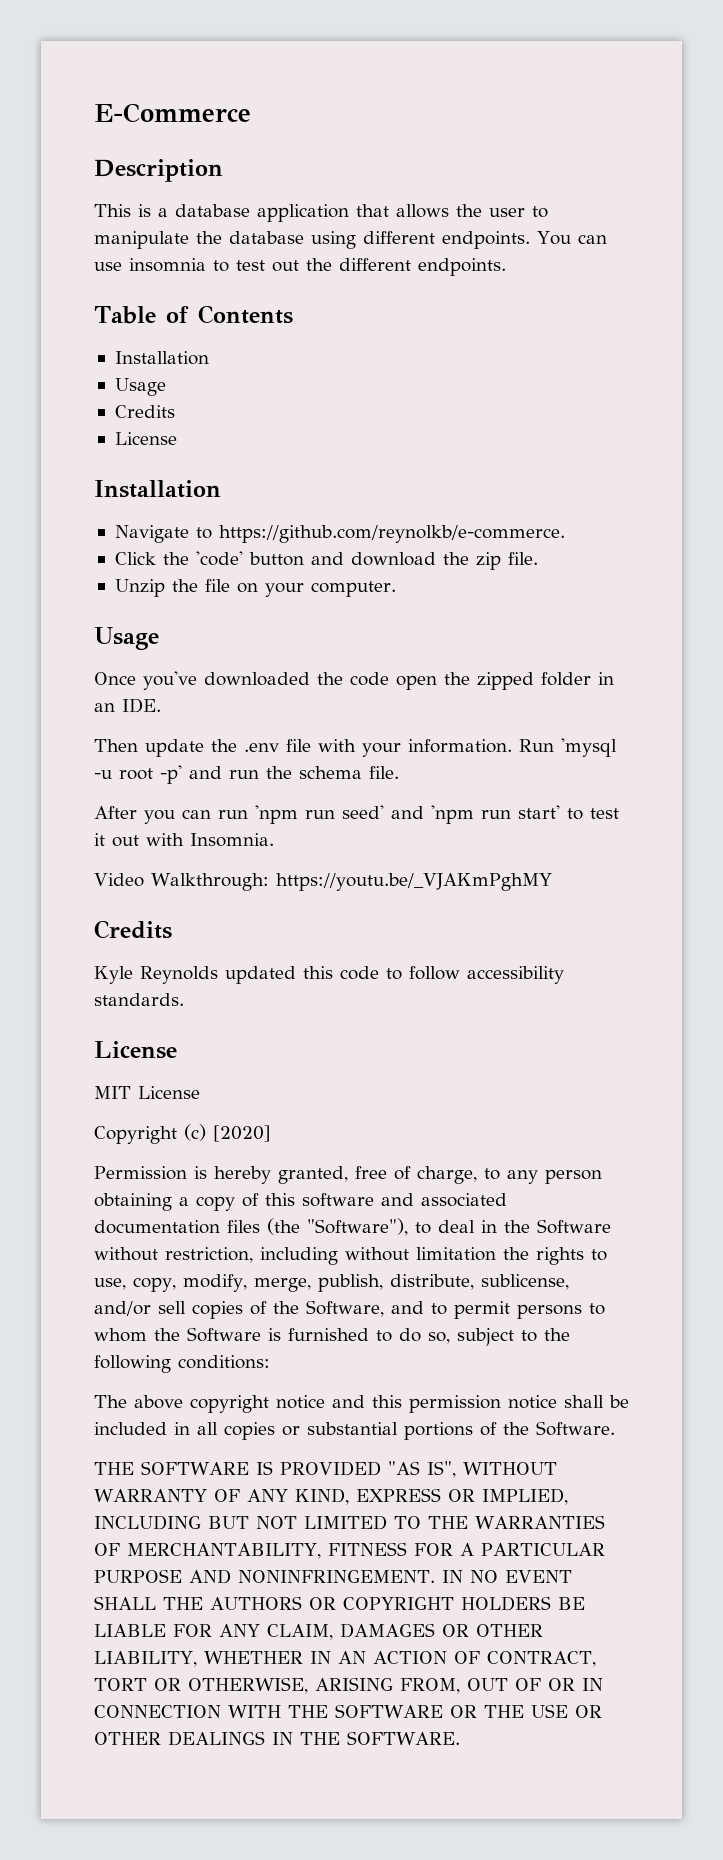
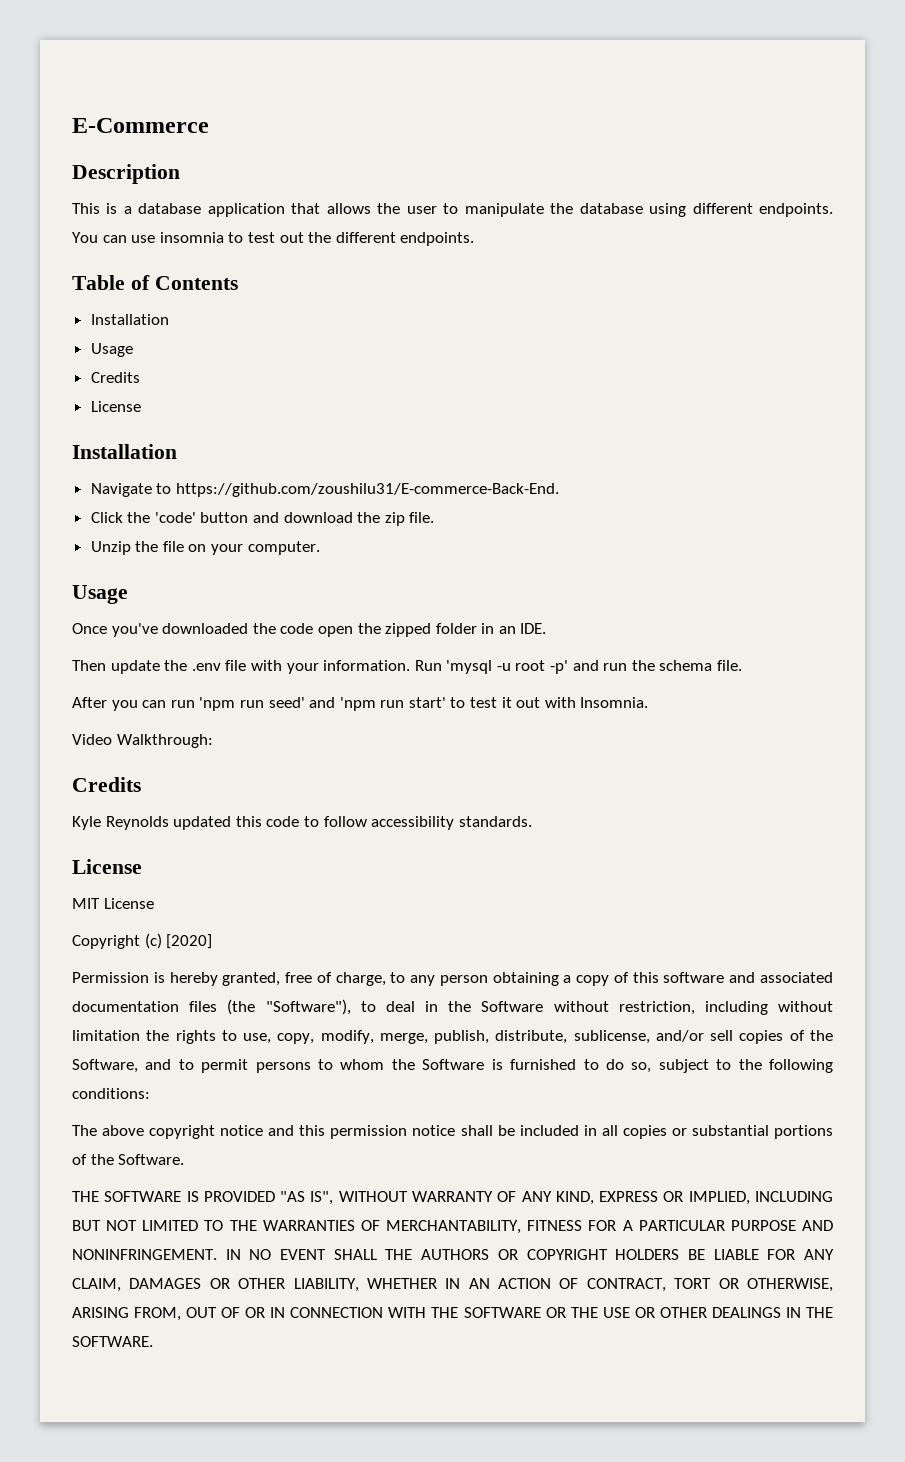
- Navigate to https://github.com/reynolkb/e-commerce.
+ Navigate to https://github.com/zoushilu31/E-commerce-Back-End.
- Video Walkthrough: https://youtu.be/_VJAKmPghMY
+ Video Walkthrough:

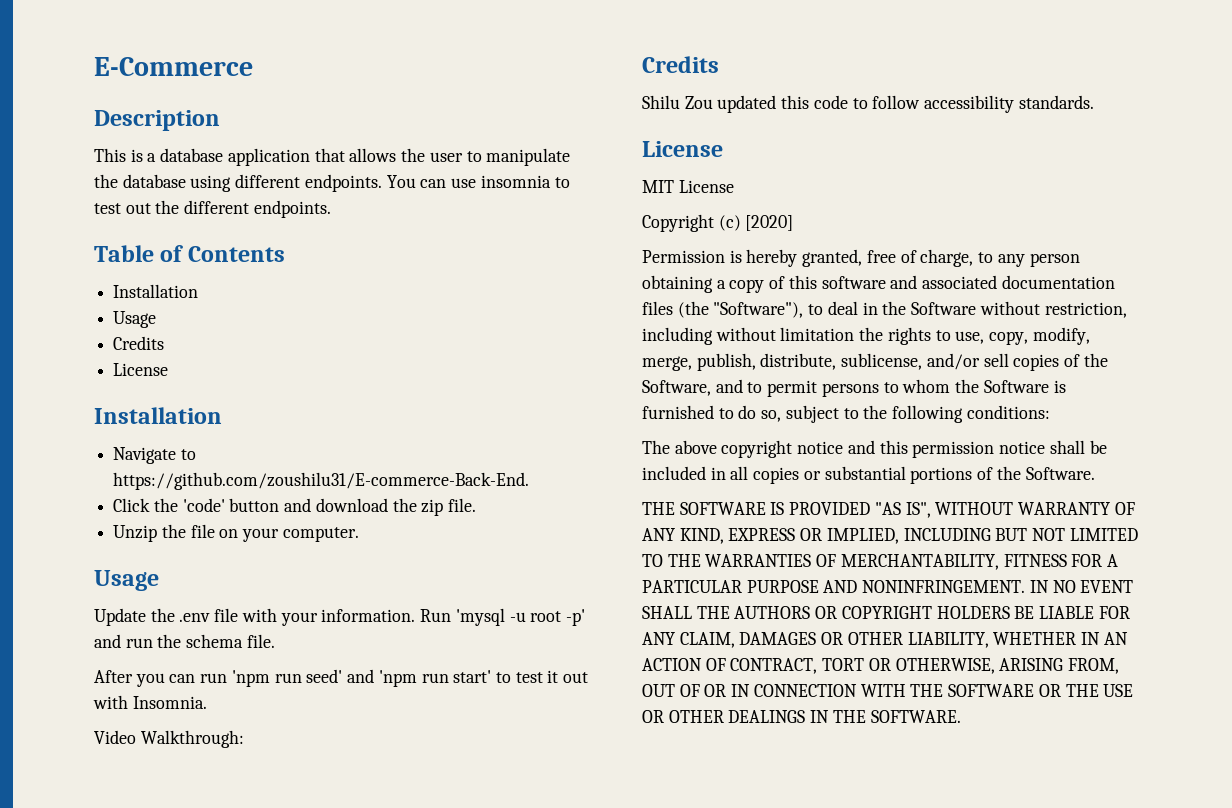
- Once you've downloaded the code open the zipped folder in an IDE.
- Then update the .env file with your information.
+ Update the .env file with your information.
- Kyle Reynolds updated this code to follow accessibility standards.
+ Shilu Zou updated this code to follow accessibility standards.

